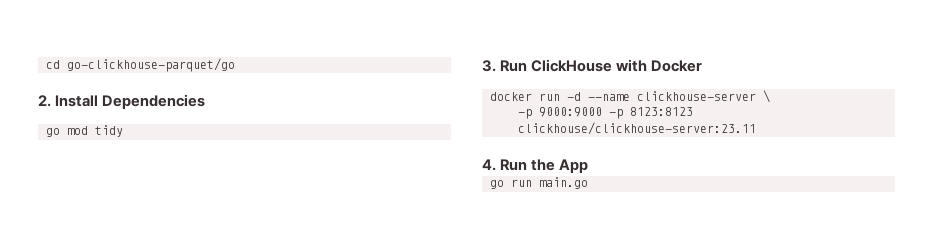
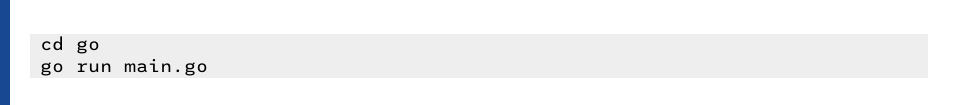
- cd go-clickhouse-parquet/go
- 2. Install Dependencies
- go mod tidy
- 3. Run ClickHouse with Docker
- docker run -d --name clickhouse-server \
- -p 9000:9000 -p 8123:8123 clickhouse/clickhouse-server:23.11
- 4. Run the App
+ cd go

